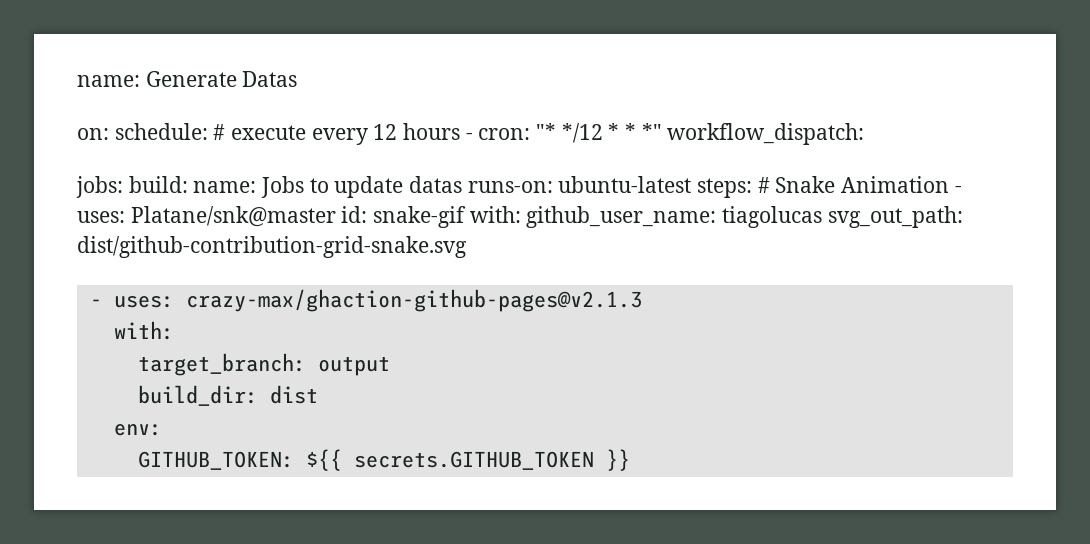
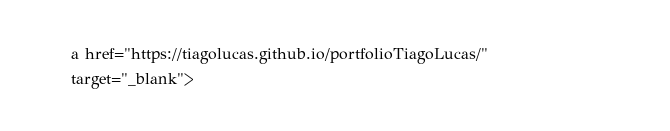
- name: Generate Datas
- on: schedule: # execute every 12 hours - cron: "* */12 * * *" workflow_dispatch:
- jobs: build: name: Jobs to update datas runs-on: ubuntu-latest steps: # Snake Animation - uses: Platane/snk@master id: snake-gif with: github_user_name: tiagolucas svg_out_path: dist/github-contribution-grid-snake.svg
- - uses: crazy-max/ghaction-github-pages@v2.1.3
- with:
- target_branch: output
- build_dir: dist
- env:
- GITHUB_TOKEN: ${{ secrets.GITHUB_TOKEN }}
+ a href="https://tiagolucas.github.io/portfolioTiagoLucas/" target="_blank">

